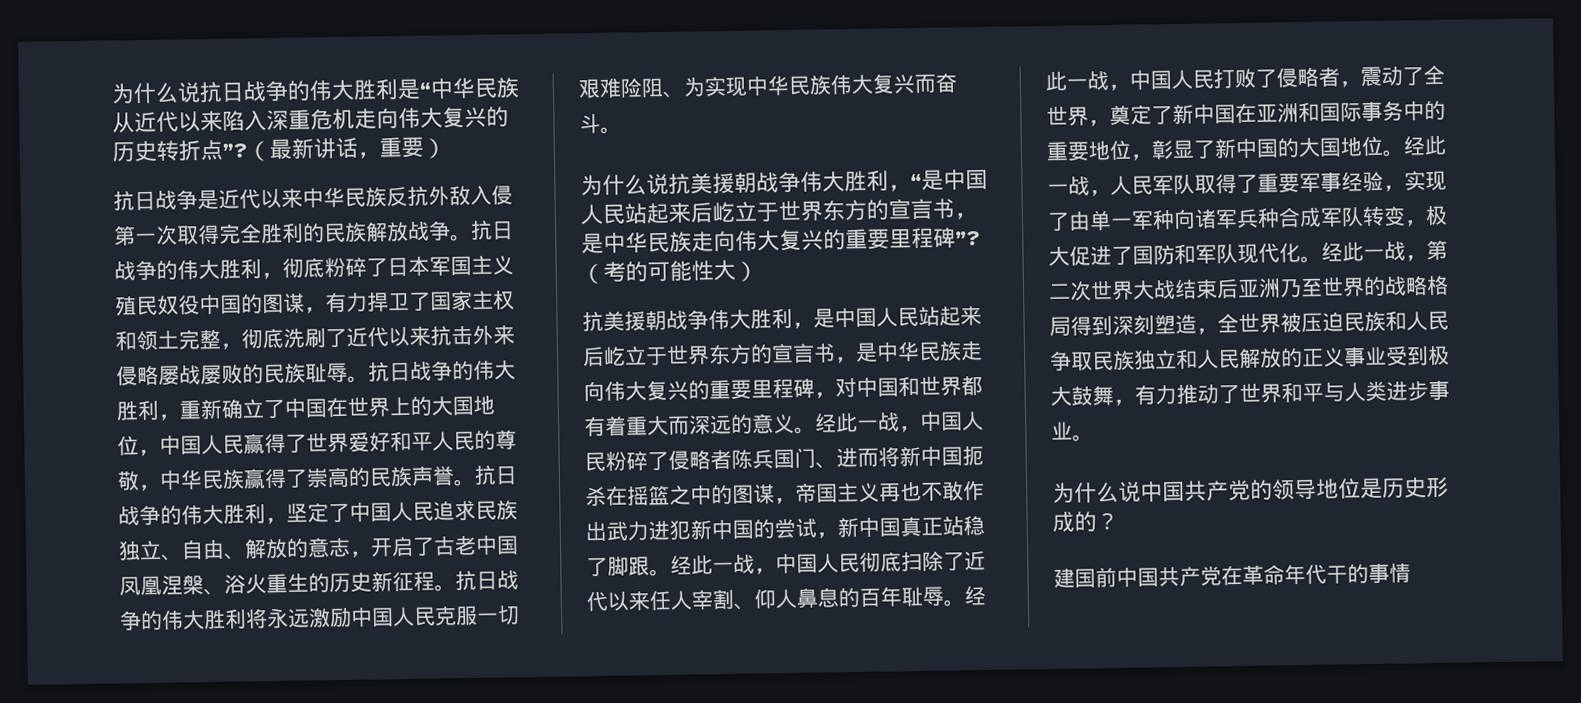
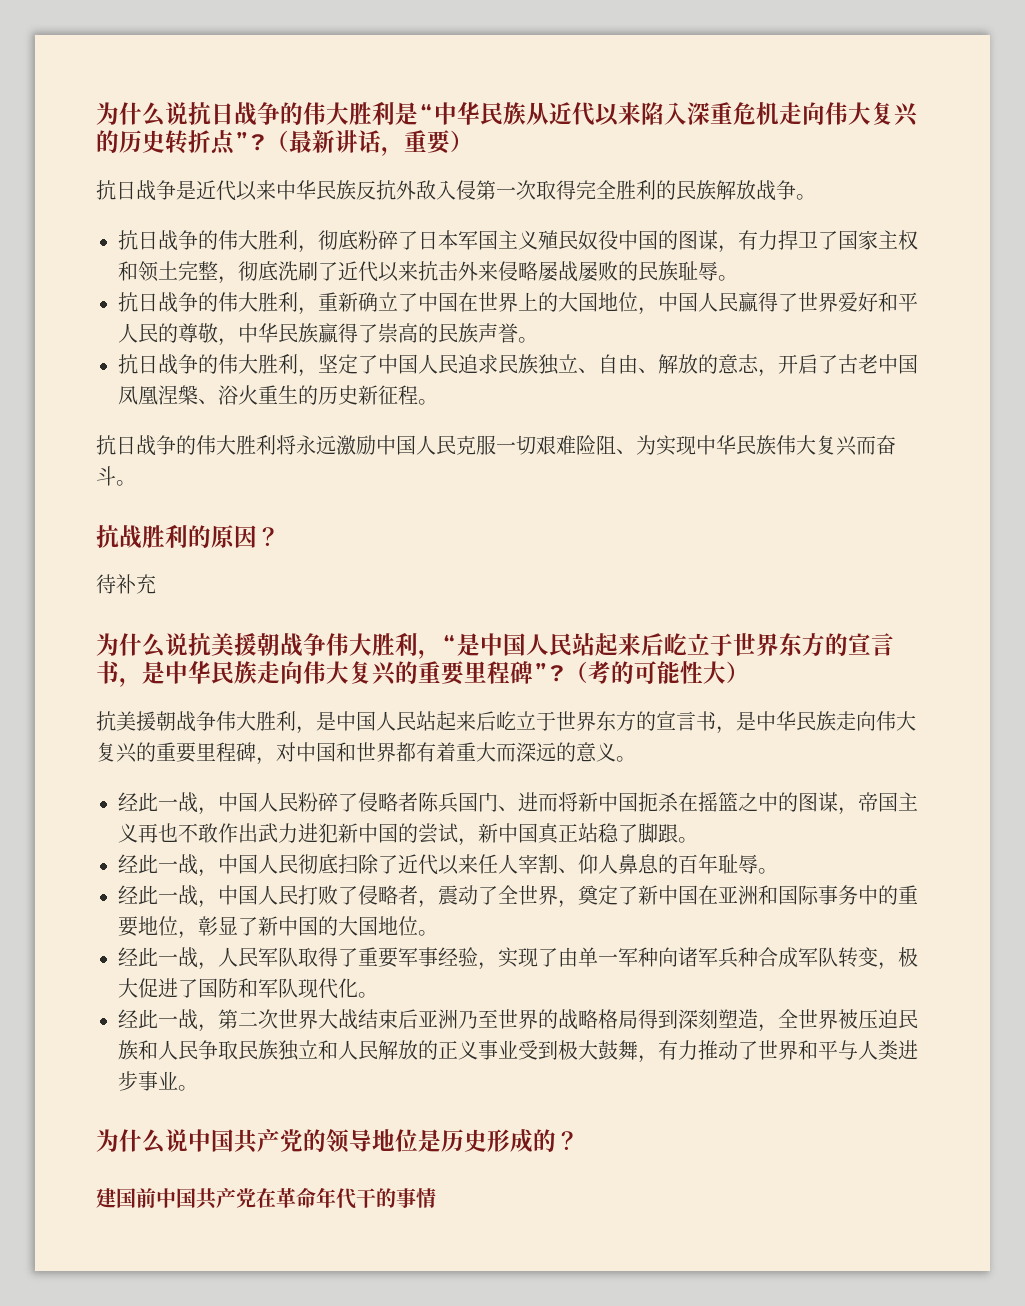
- 抗日战争是近代以来中华民族反抗外敌入侵第一次取得完全胜利的民族解放战争。抗日战争的伟大胜利，彻底粉碎了日本军国主义殖民奴役中国的图谋，有力捍卫了国家主权和领土完整，彻底洗刷了近代以来抗击外来侵略屡战屡败的民族耻辱。抗日战争的伟大胜利，重新确立了中国在世界上的大国地位，中国人民赢得了世界爱好和平人民的尊敬，中华民族赢得了崇高的民族声誉。抗日战争的伟大胜利，坚定了中国人民追求民族独立、自由、解放的意志，开启了古老中国凤凰涅槃、浴火重生的历史新征程。抗日战争的伟大胜利将永远激励中国人民克服一切艰难险阻、为实现中华民族伟大复兴而奋斗。
+ 抗日战争是近代以来中华民族反抗外敌入侵第一次取得完全胜利的民族解放战争。
+ 抗日战争的伟大胜利，彻底粉碎了日本军国主义殖民奴役中国的图谋，有力捍卫了国家主权和领土完整，彻底洗刷了近代以来抗击外来侵略屡战屡败的民族耻辱。
+ 抗日战争的伟大胜利，重新确立了中国在世界上的大国地位，中国人民赢得了世界爱好和平人民的尊敬，中华民族赢得了崇高的民族声誉。
+ 抗日战争的伟大胜利，坚定了中国人民追求民族独立、自由、解放的意志，开启了古老中国凤凰涅槃、浴火重生的历史新征程。
+ 抗日战争的伟大胜利将永远激励中国人民克服一切艰难险阻、为实现中华民族伟大复兴而奋斗。
+ 抗战胜利的原因？
+ 待补充
- 抗美援朝战争伟大胜利，是中国人民站起来后屹立于世界东方的宣言书，是中华民族走向伟大复兴的重要里程碑，对中国和世界都有着重大而深远的意义。经此一战，中国人民粉碎了侵略者陈兵国门、进而将新中国扼杀在摇篮之中的图谋，帝国主义再也不敢作出武力进犯新中国的尝试，新中国真正站稳了脚跟。经此一战，中国人民彻底扫除了近代以来任人宰割、仰人鼻息的百年耻辱。经此一战，中国人民打败了侵略者，震动了全世界，奠定了新中国在亚洲和国际事务中的重要地位，彰显了新中国的大国地位。经此一战，人民军队取得了重要军事经验，实现了由单一军种向诸军兵种合成军队转变，极大促进了国防和军队现代化。经此一战，第二次世界大战结束后亚洲乃至世界的战略格局得到深刻塑造，全世界被压迫民族和人民争取民族独立和人民解放的正义事业受到极大鼓舞，有力推动了世界和平与人类进步事业。
+ 抗美援朝战争伟大胜利，是中国人民站起来后屹立于世界东方的宣言书，是中华民族走向伟大复兴的重要里程碑，对中国和世界都有着重大而深远的意义。
+ 经此一战，中国人民粉碎了侵略者陈兵国门、进而将新中国扼杀在摇篮之中的图谋，帝国主义再也不敢作出武力进犯新中国的尝试，新中国真正站稳了脚跟。
+ 经此一战，中国人民彻底扫除了近代以来任人宰割、仰人鼻息的百年耻辱。
+ 经此一战，中国人民打败了侵略者，震动了全世界，奠定了新中国在亚洲和国际事务中的重要地位，彰显了新中国的大国地位。
+ 经此一战，人民军队取得了重要军事经验，实现了由单一军种向诸军兵种合成军队转变，极大促进了国防和军队现代化。
+ 经此一战，第二次世界大战结束后亚洲乃至世界的战略格局得到深刻塑造，全世界被压迫民族和人民争取民族独立和人民解放的正义事业受到极大鼓舞，有力推动了世界和平与人类进步事业。

